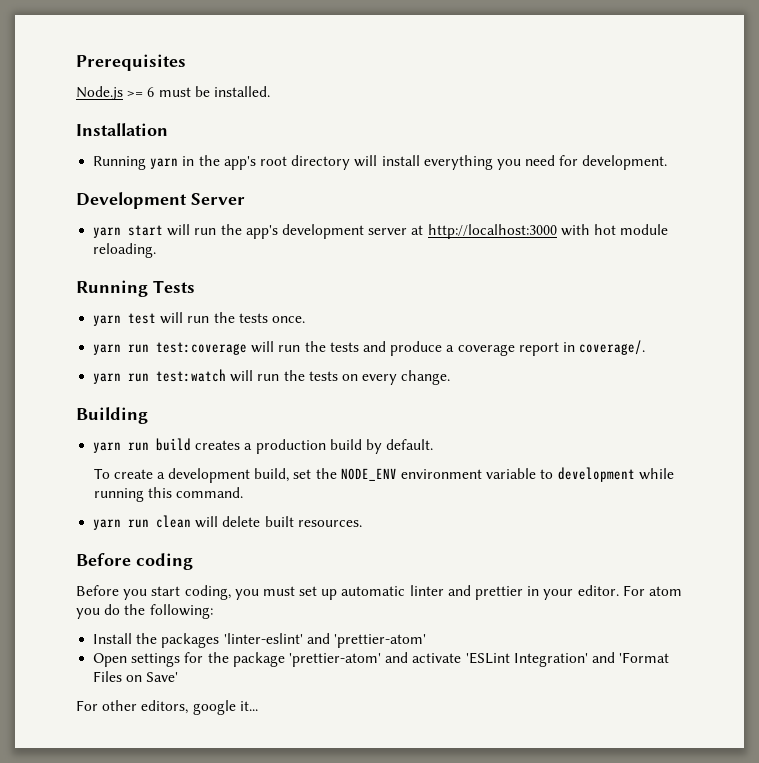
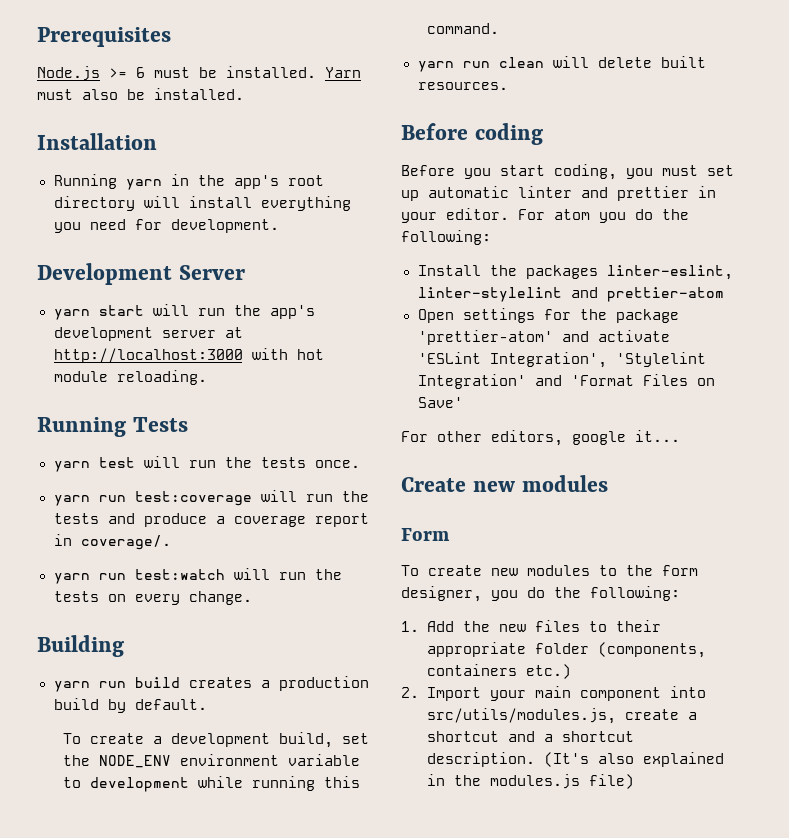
+ Yarn must also be installed.
- Install the packages 'linter-eslint' and 'prettier-atom'
+ Install the packages linter-eslint, linter-stylelint and prettier-atom
- Open settings for the package 'prettier-atom' and activate 'ESLint Integration' and 'Format Files on Save'
+ Open settings for the package 'prettier-atom' and activate 'ESLint Integration', 'Stylelint Integration' and 'Format Files on Save'
+ Create new modules
+ Form
+ To create new modules to the form designer, you do the following:
+ 1. Add the new files to their appropriate folder (components, containers etc.)
+ 2. Import your main component into src/utils/modules.js, create a shortcut and a shortcut description. (It's also explained in the modules.js file)

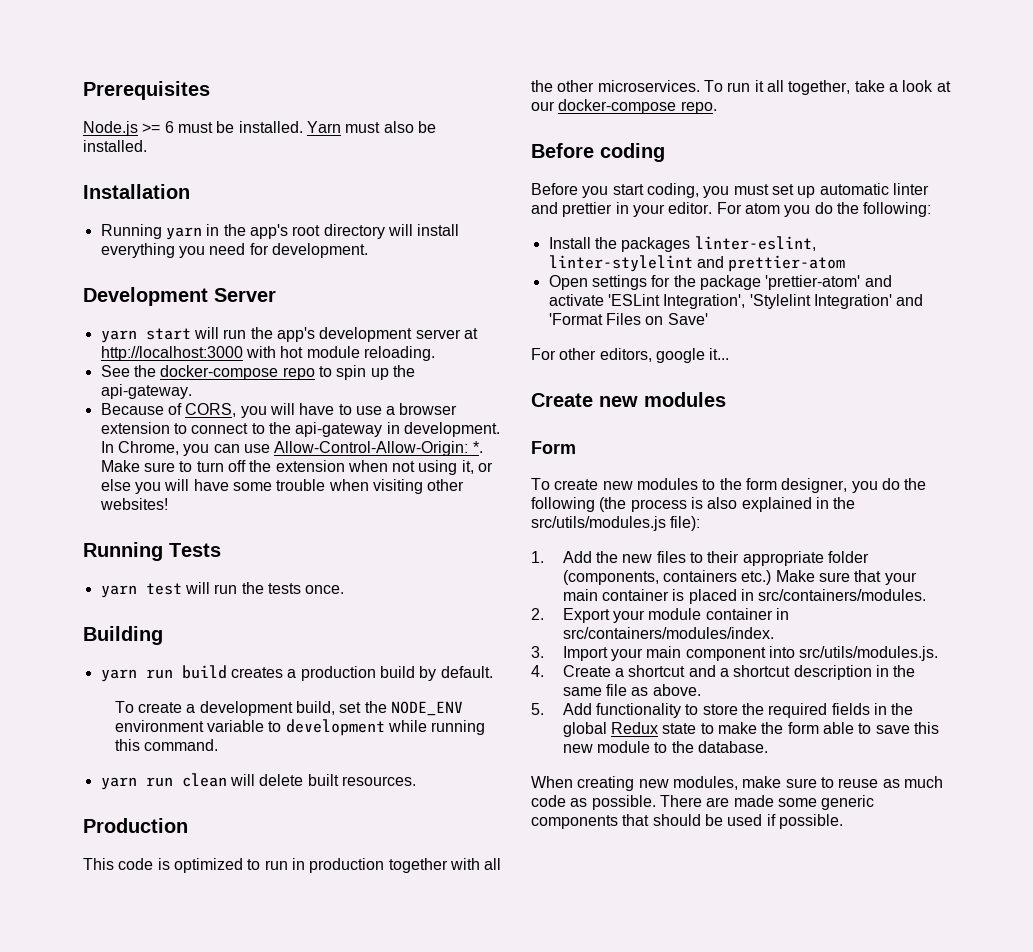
+ See the docker-compose repo to spin up the api-gateway.
+ Because of CORS, you will have to use a browser extension to connect to the api-gateway in development. In Chrome, you can use Allow-Control-Allow-Origin: *. Make sure to turn off the extension when not using it, or else you will have some trouble when visiting other websites!
- yarn run test:coverage will run the tests and produce a coverage report in coverage/.
- yarn run test:watch will run the tests on every change.
+ Production
+ This code is optimized to run in production together with all the other microservices. To run it all together, take a look at our docker-compose repo.
- To create new modules to the form designer, you do the following:
+ To create new modules to the form designer, you do the following (the process is also explained in the src/utils/modules.js file):
- 1. Add the new files to their appropriate folder (components, containers etc.)
- 2. Import your main component into src/utils/modules.js, create a shortcut and a shortcut description. (It's also explained in the modules.js file)
+ 1. Add the new files to their appropriate folder (components, containers etc.) Make sure that your main container is placed in src/containers/modules.
+ 2. Export your module container in src/containers/modules/index.
+ 3. Import your main component into src/utils/modules.js.
+ 4. Create a shortcut and a shortcut description in the same file as above.
+ 5. Add functionality to store the required fields in the global Redux state to make the form able to save this new module to the database.
+ When creating new modules, make sure to reuse as much code as possible. There are made some generic components that should be used if possible.

